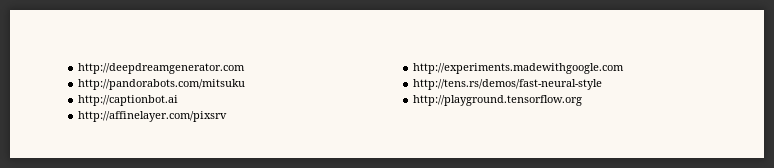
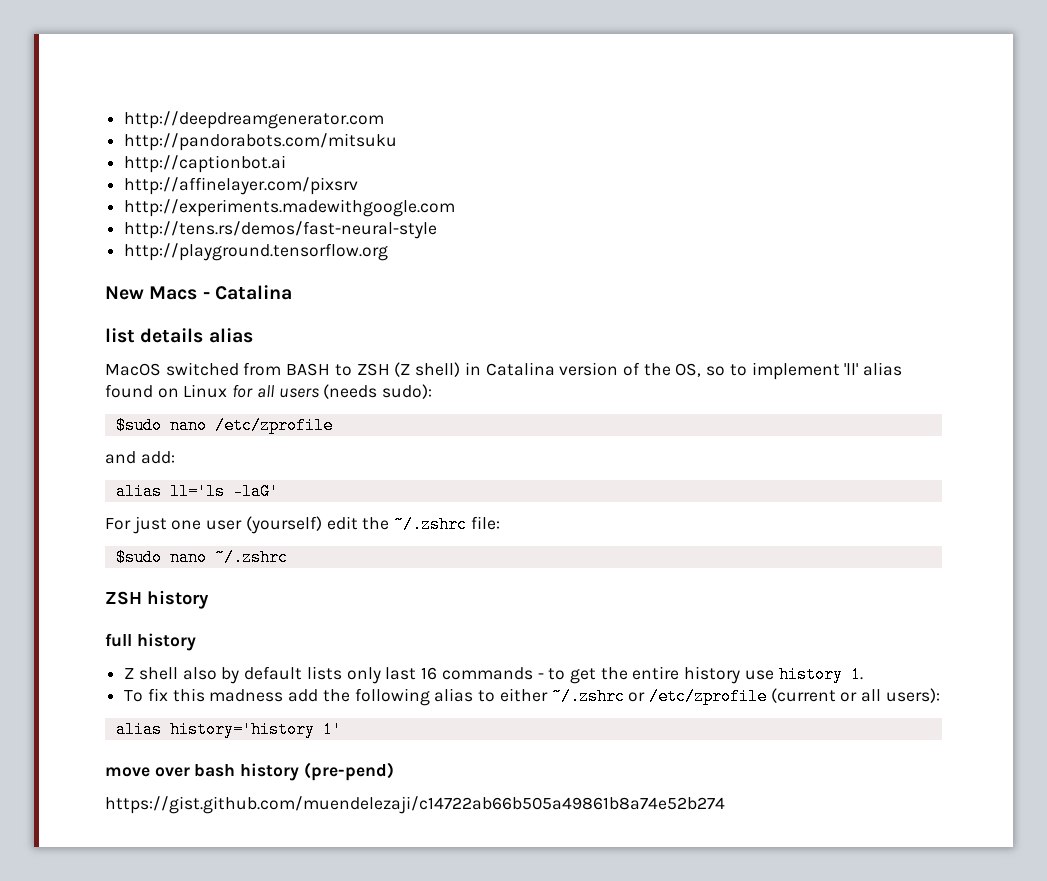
+ New Macs - Catalina
+ list details alias
+ MacOS switched from BASH to ZSH (Z shell) in Catalina version of the OS, so to implement 'll' alias found on Linux for all users (needs sudo):
+ $sudo nano /etc/zprofile
+ and add:
+ alias ll='ls -laG'
+ For just one user (yourself) edit the ~/.zshrc file:
+ $sudo nano ~/.zshrc
+ ZSH history
+ full history
+ Z shell also by default lists only last 16 commands - to get the entire history use history 1.
+ To fix this madness add the following alias to either ~/.zshrc or /etc/zprofile (current or all users):
+ alias history='history 1'
+ move over bash history (pre-pend)
+ https://gist.github.com/muendelezaji/c14722ab66b505a49861b8a74e52b274

